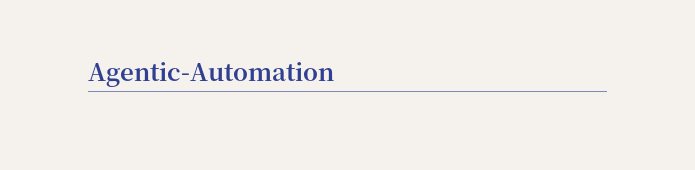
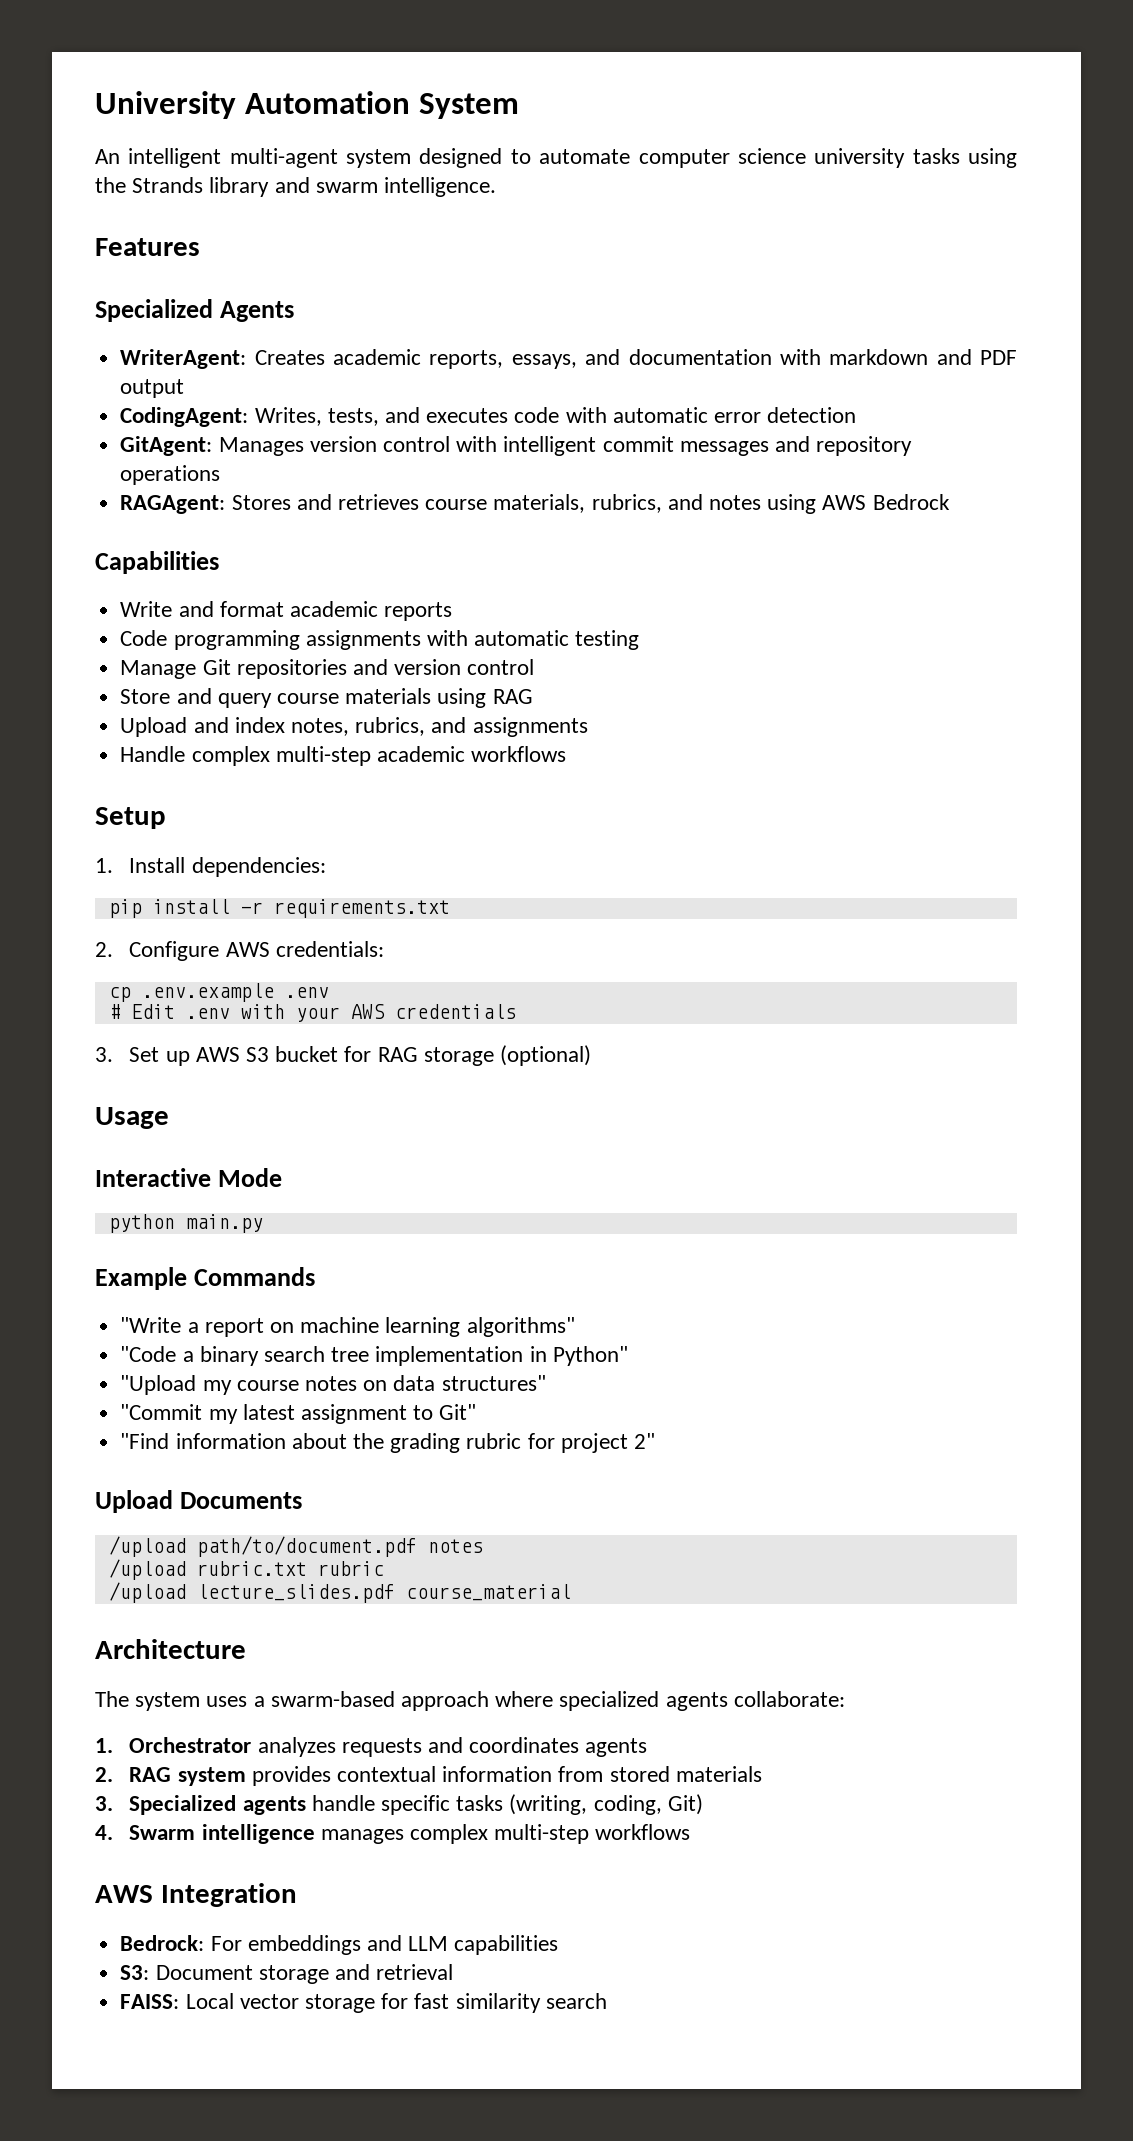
- Agentic-Automation
+ University Automation System
+ An intelligent multi-agent system designed to automate computer science university tasks using the Strands library and swarm intelligence.
+ Features
+ Specialized Agents
+ WriterAgent: Creates academic reports, essays, and documentation with markdown and PDF output
+ CodingAgent: Writes, tests, and executes code with automatic error detection
+ GitAgent: Manages version control with intelligent commit messages and repository operations
+ RAGAgent: Stores and retrieves course materials, rubrics, and notes using AWS Bedrock
+ Capabilities
+ Write and format academic reports
+ Code programming assignments with automatic testing
+ Manage Git repositories and version control
+ Store and query course materials using RAG
+ Upload and index notes, rubrics, and assignments
+ Handle complex multi-step academic workflows
+ Setup
+ 1. Install dependencies:
+ pip install -r requirements.txt
+ 2. Configure AWS credentials:
+ cp .env.example .env
+ # Edit .env with your AWS credentials
+ 3. Set up AWS S3 bucket for RAG storage (optional)
+ Usage
+ Interactive Mode
+ python main.py
+ Example Commands
+ "Write a report on machine learning algorithms"
+ "Code a binary search tree implementation in Python"
+ "Upload my course notes on data structures"
+ "Commit my latest assignment to Git"
+ "Find information about the grading rubric for project 2"
+ Upload Documents
+ /upload path/to/document.pdf notes
+ /upload rubric.txt rubric
+ /upload lecture_slides.pdf course_material
+ Architecture
+ The system uses a swarm-based approach where specialized agents collaborate:
+ 1. Orchestrator analyzes requests and coordinates agents
+ 2. RAG system provides contextual information from stored materials
+ 3. Specialized agents handle specific tasks (writing, coding, Git)
+ 4. Swarm intelligence manages complex multi-step workflows
+ AWS Integration
+ Bedrock: For embeddings and LLM capabilities
+ S3: Document storage and retrieval
+ FAISS: Local vector storage for fast similarity search

